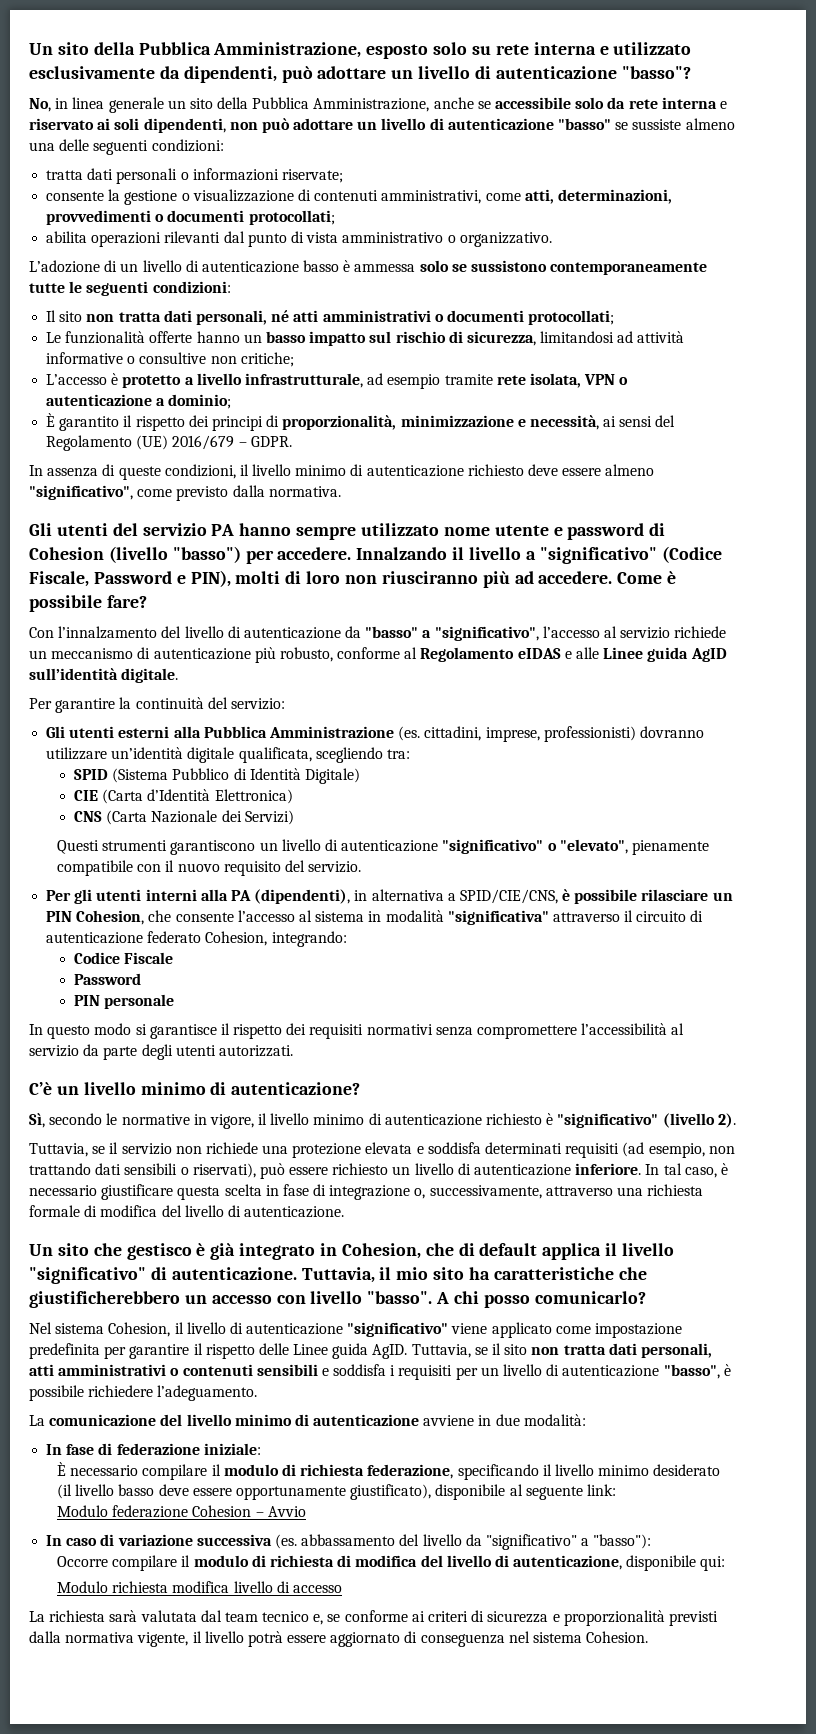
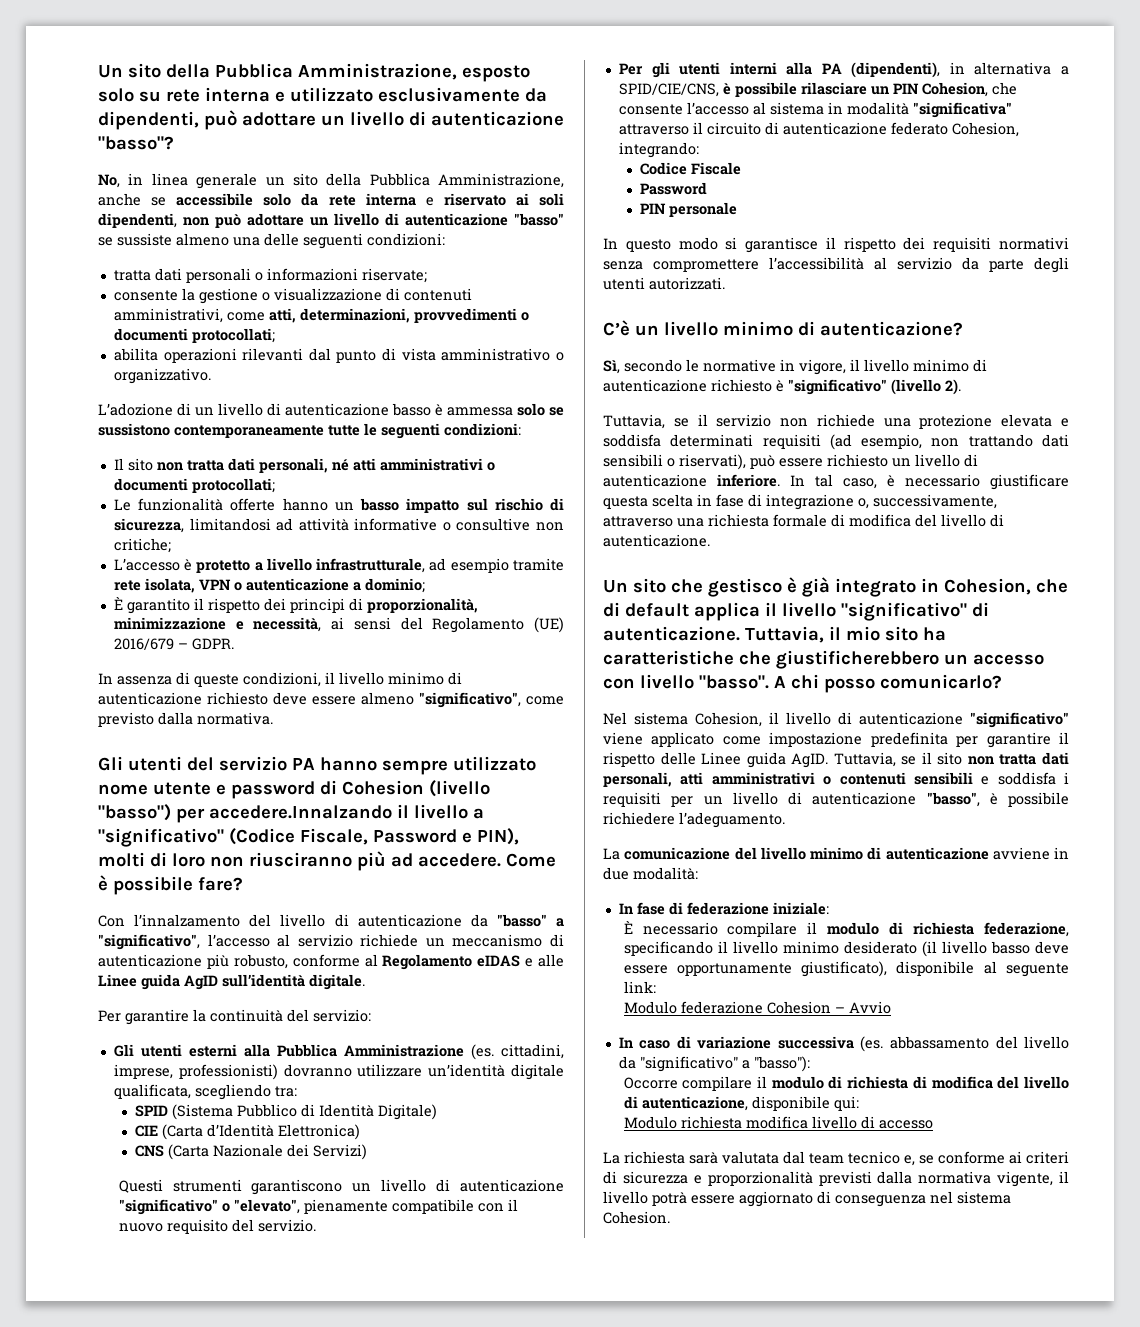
- Gli utenti del servizio PA hanno sempre utilizzato nome utente e password di Cohesion (livello "basso") per accedere. Innalzando il livello a "significativo" (Codice Fiscale, Password e PIN), molti di loro non riusciranno più ad accedere.
+ Gli utenti del servizio PA hanno sempre utilizzato nome utente e password di Cohesion (livello "basso") per accedere.Innalzando il livello a "significativo" (Codice Fiscale, Password e PIN), molti di loro non riusciranno più ad accedere.

